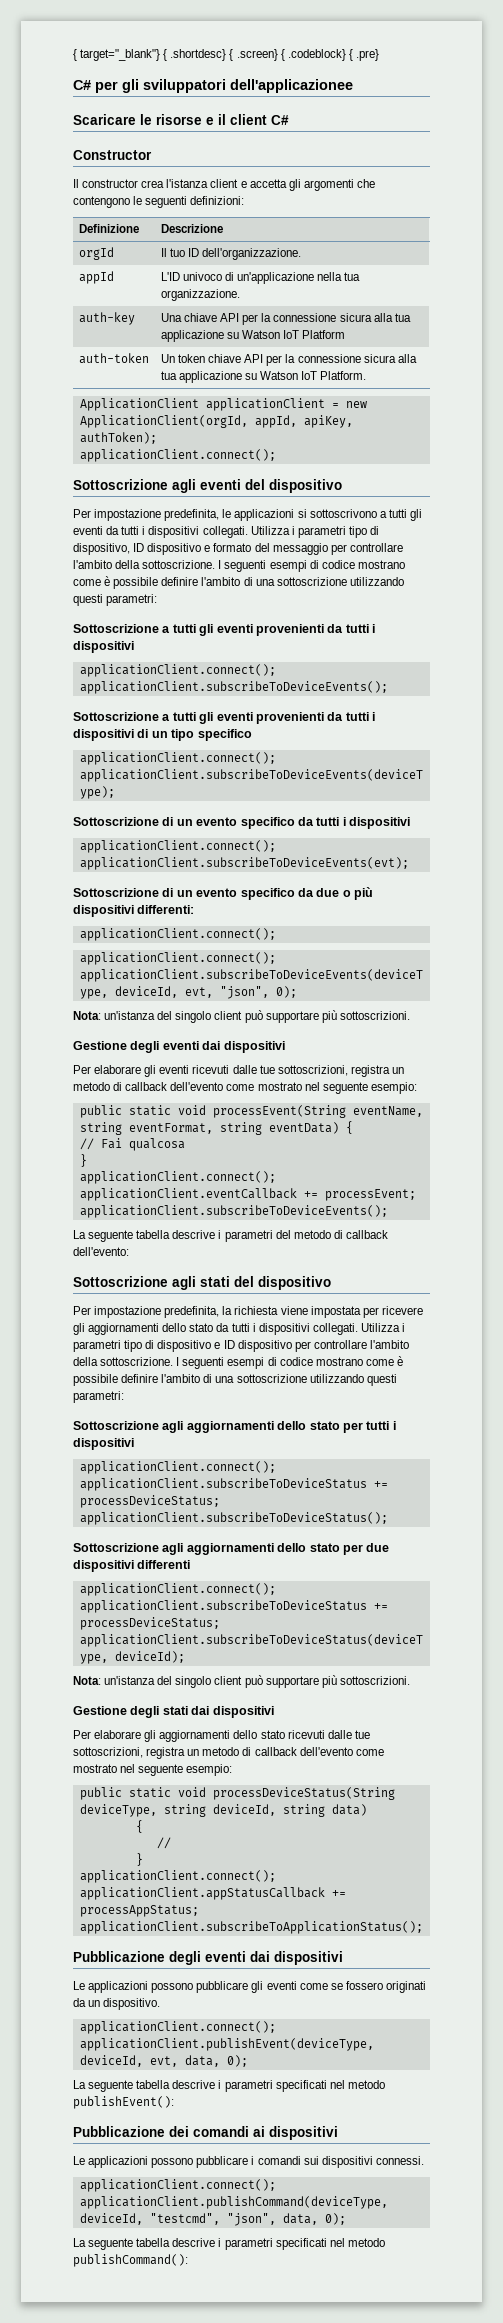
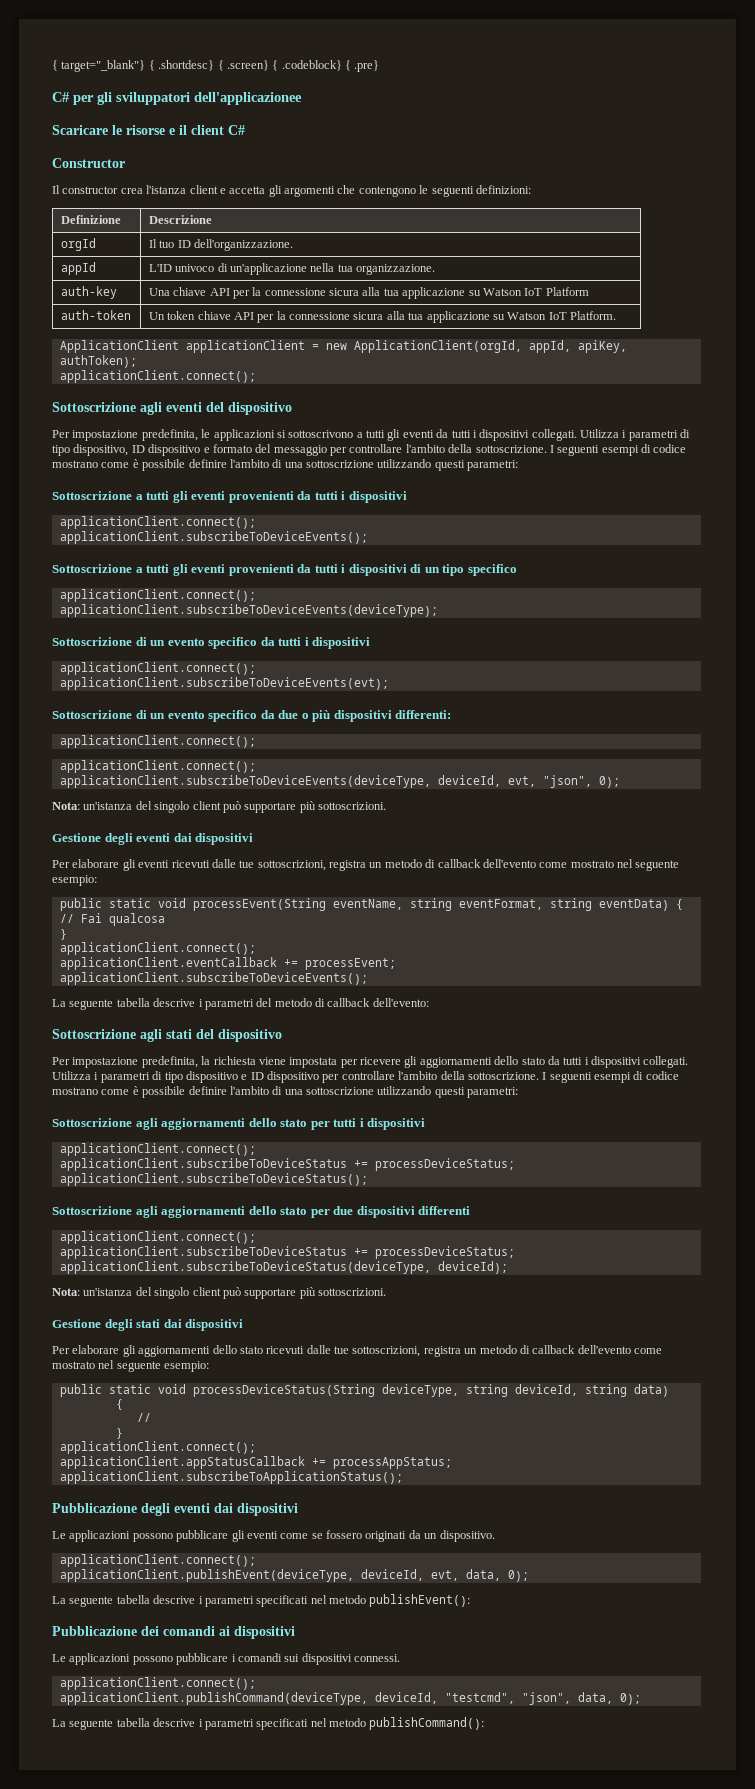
- Utilizza i parametri tipo di dispositivo, ID dispositivo e formato del messaggio per controllare l'ambito della sottoscrizione.
+ Utilizza i parametri di tipo dispositivo, ID dispositivo e formato del messaggio per controllare l'ambito della sottoscrizione.
- Utilizza i parametri tipo di dispositivo e ID dispositivo per controllare l'ambito della sottoscrizione.
+ Utilizza i parametri di tipo dispositivo e ID dispositivo per controllare l'ambito della sottoscrizione.

